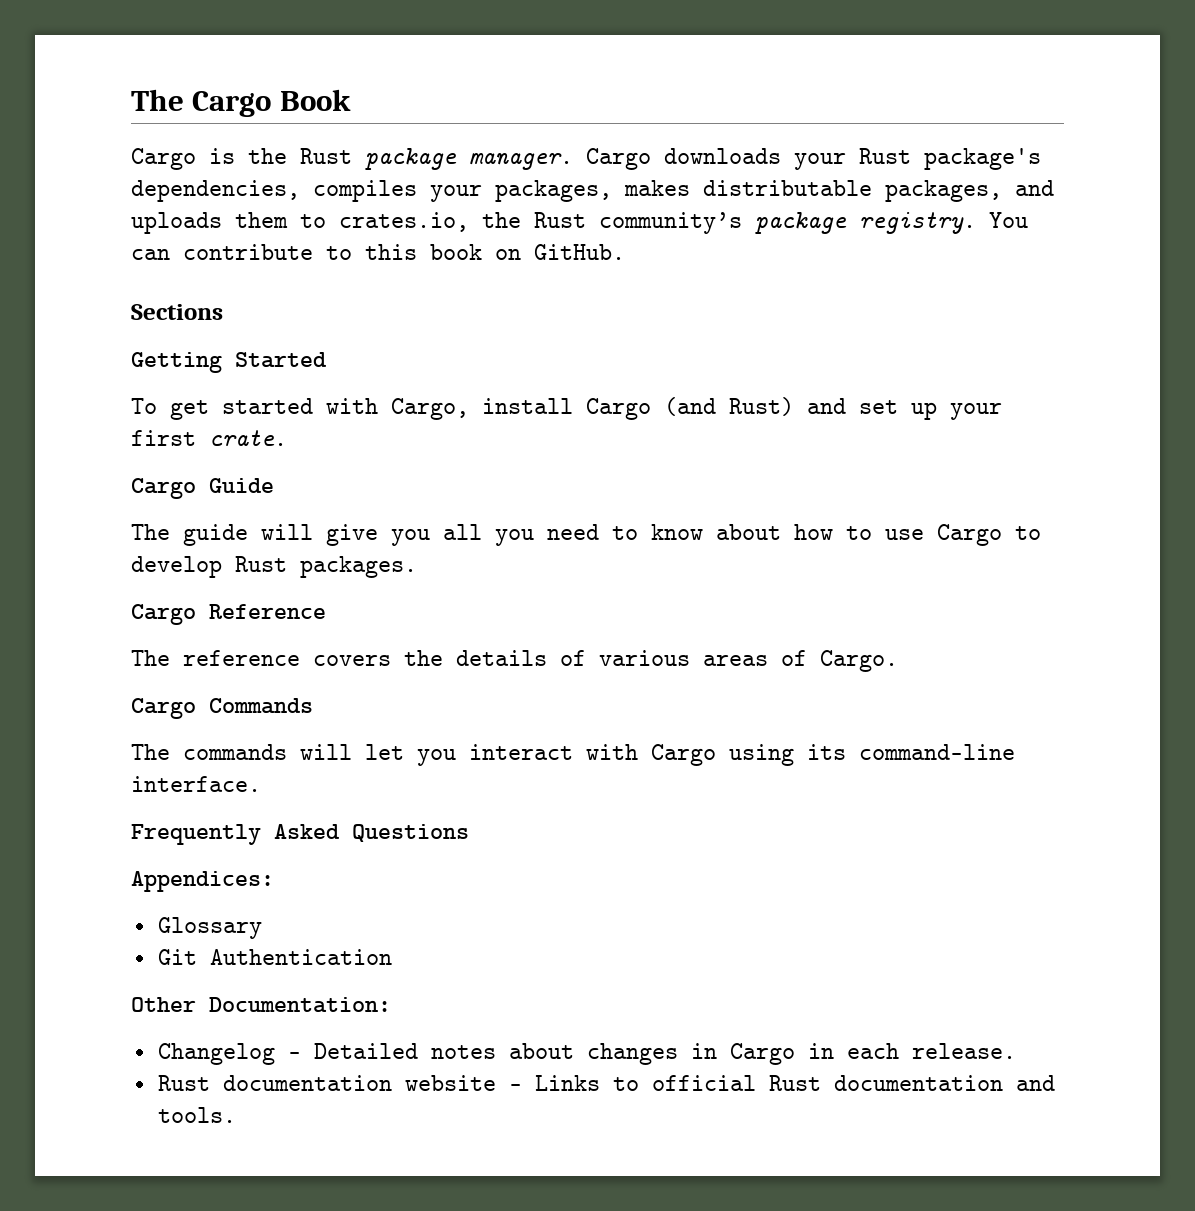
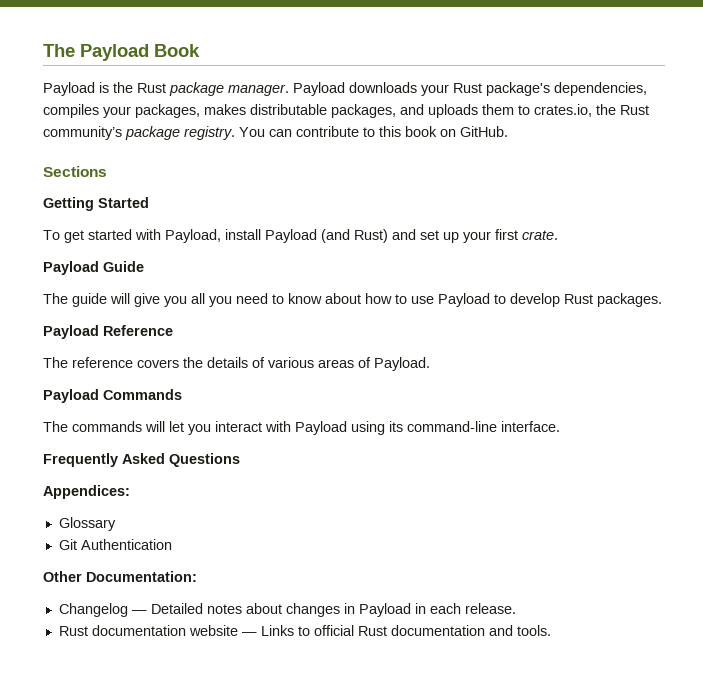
- The Cargo Book
+ The Payload Book
- Cargo is the Rust package manager.
+ Payload is the Rust package manager.
- Cargo downloads your Rust package's dependencies, compiles your packages, makes distributable packages, and uploads them to crates.io, the Rust community’s package registry.
+ Payload downloads your Rust package's dependencies, compiles your packages, makes distributable packages, and uploads them to crates.io, the Rust community’s package registry.
- To get started with Cargo, install Cargo (and Rust) and set up your first crate.
+ To get started with Payload, install Payload (and Rust) and set up your first crate.
- Cargo Guide
+ Payload Guide
- The guide will give you all you need to know about how to use Cargo to develop Rust packages.
+ The guide will give you all you need to know about how to use Payload to develop Rust packages.
- Cargo Reference
+ Payload Reference
- The reference covers the details of various areas of Cargo.
- Cargo Commands
+ The reference covers the details of various areas of Payload.
+ Payload Commands
- The commands will let you interact with Cargo using its command-line interface.
+ The commands will let you interact with Payload using its command-line interface.
- Changelog — Detailed notes about changes in Cargo in each release.
+ Changelog — Detailed notes about changes in Payload in each release.

